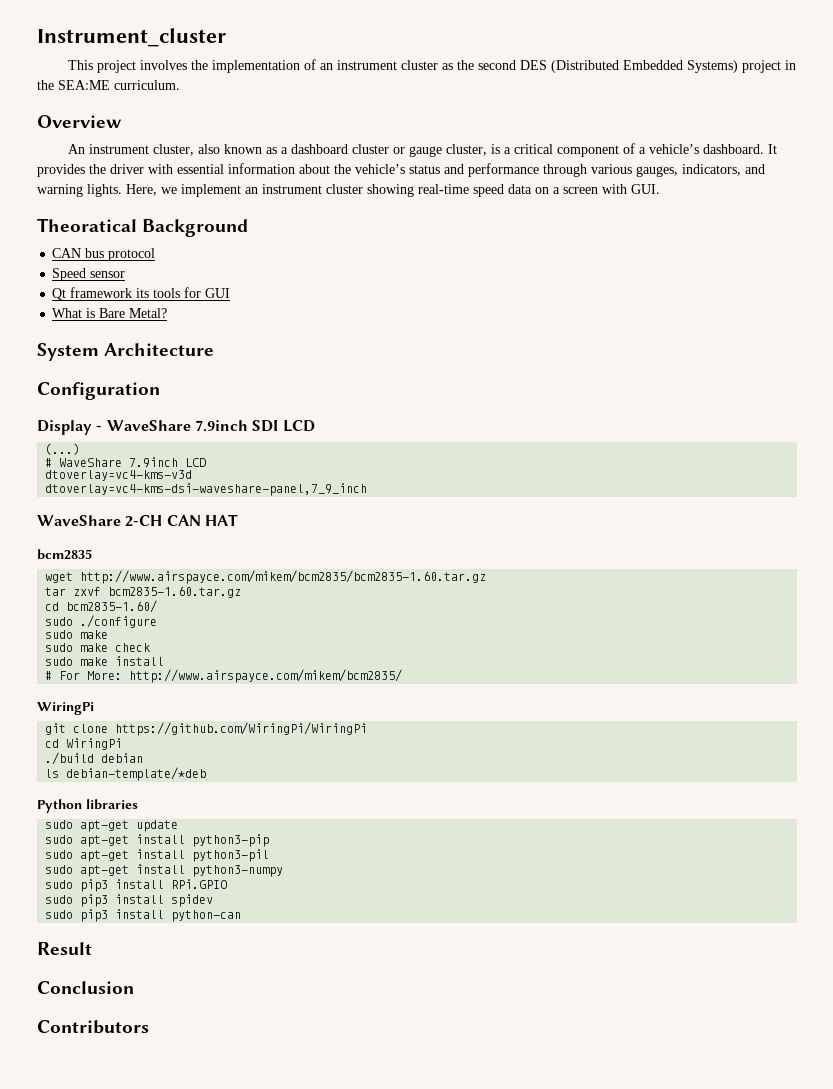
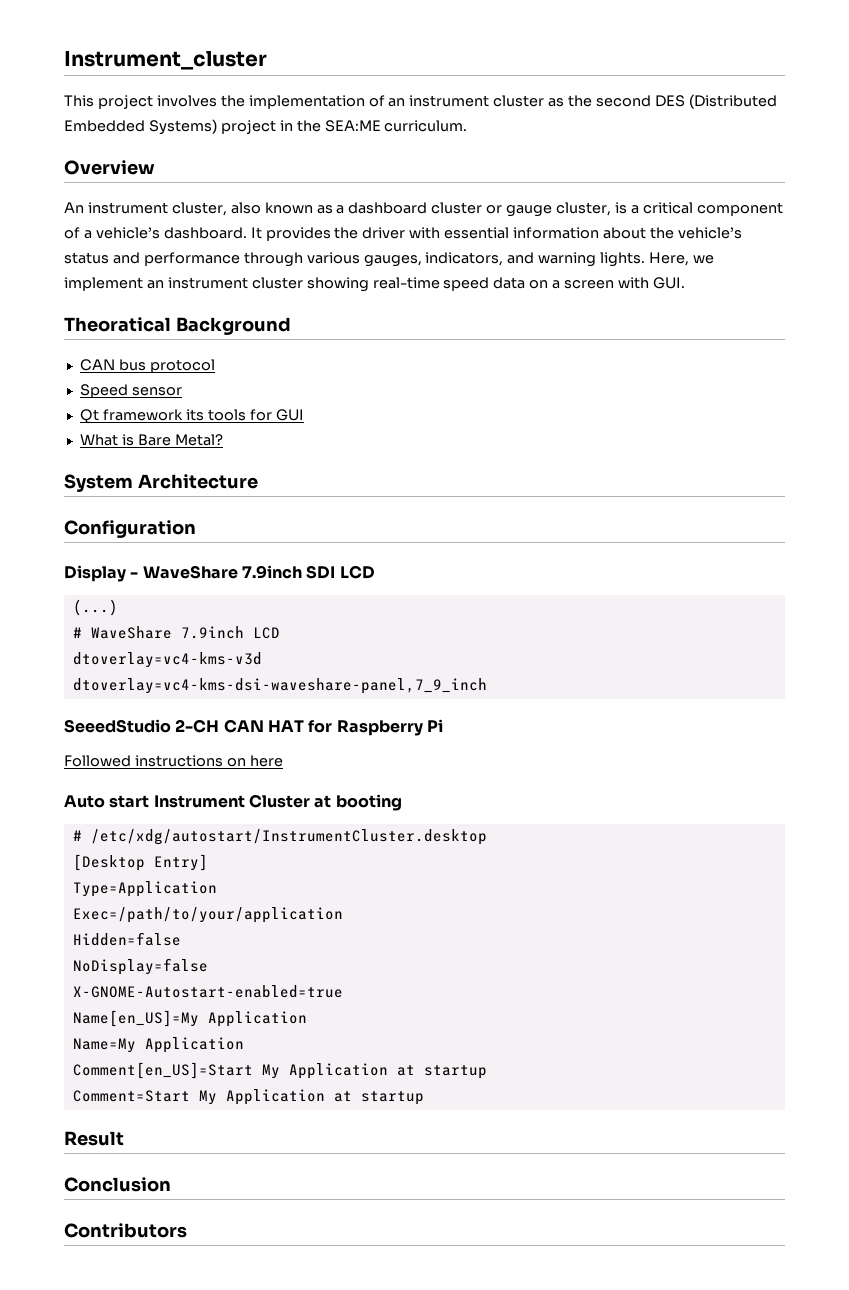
- WaveShare 2-CH CAN HAT
- bcm2835
- wget http://www.airspayce.com/mikem/bcm2835/bcm2835-1.60.tar.gz
- tar zxvf bcm2835-1.60.tar.gz
- cd bcm2835-1.60/
- sudo ./configure
- sudo make
- sudo make check
- sudo make install
- # For More: http://www.airspayce.com/mikem/bcm2835/
- WiringPi
- git clone https://github.com/WiringPi/WiringPi
- cd WiringPi
- ./build debian
- ls debian-template/*deb
- Python libraries
- sudo apt-get update
- sudo apt-get install python3-pip
- sudo apt-get install python3-pil
- sudo apt-get install python3-numpy
- sudo pip3 install RPi.GPIO
- sudo pip3 install spidev
- sudo pip3 install python-can
+ SeeedStudio 2-CH CAN HAT for Raspberry Pi
+ Followed instructions on here
+ Auto start Instrument Cluster at booting
+ # /etc/xdg/autostart/InstrumentCluster.desktop
+ [Desktop Entry]
+ Type=Application
+ Exec=/path/to/your/application
+ Hidden=false
+ NoDisplay=false
+ X-GNOME-Autostart-enabled=true
+ Name[en_US]=My Application
+ Name=My Application
+ Comment[en_US]=Start My Application at startup
+ Comment=Start My Application at startup

